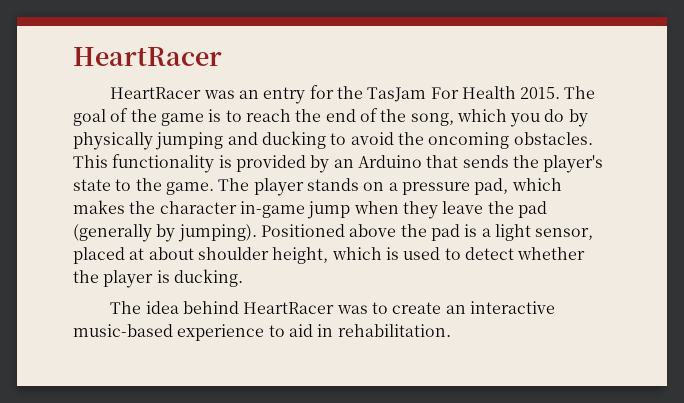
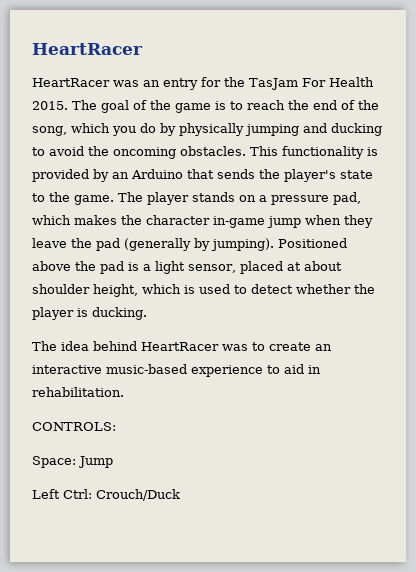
+ CONTROLS:
+ Space: Jump
+ Left Ctrl: Crouch/Duck

